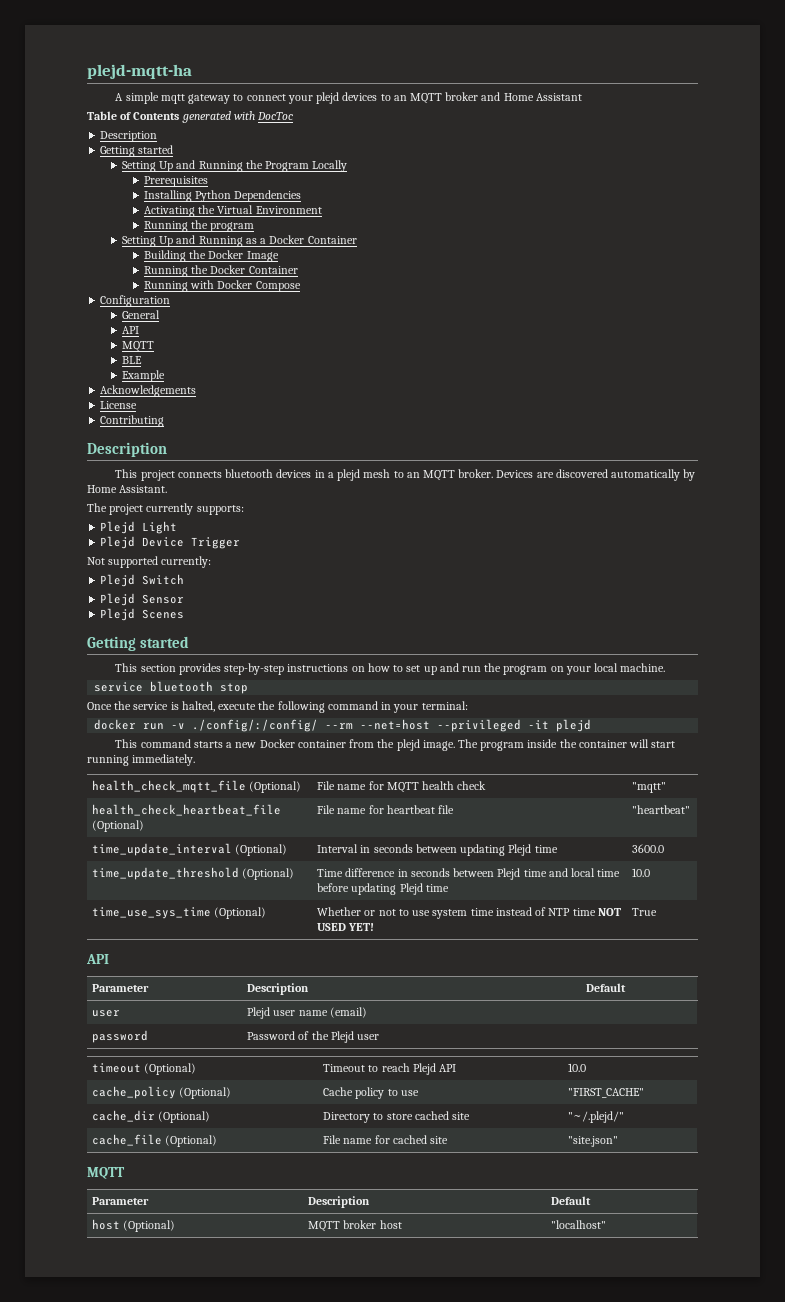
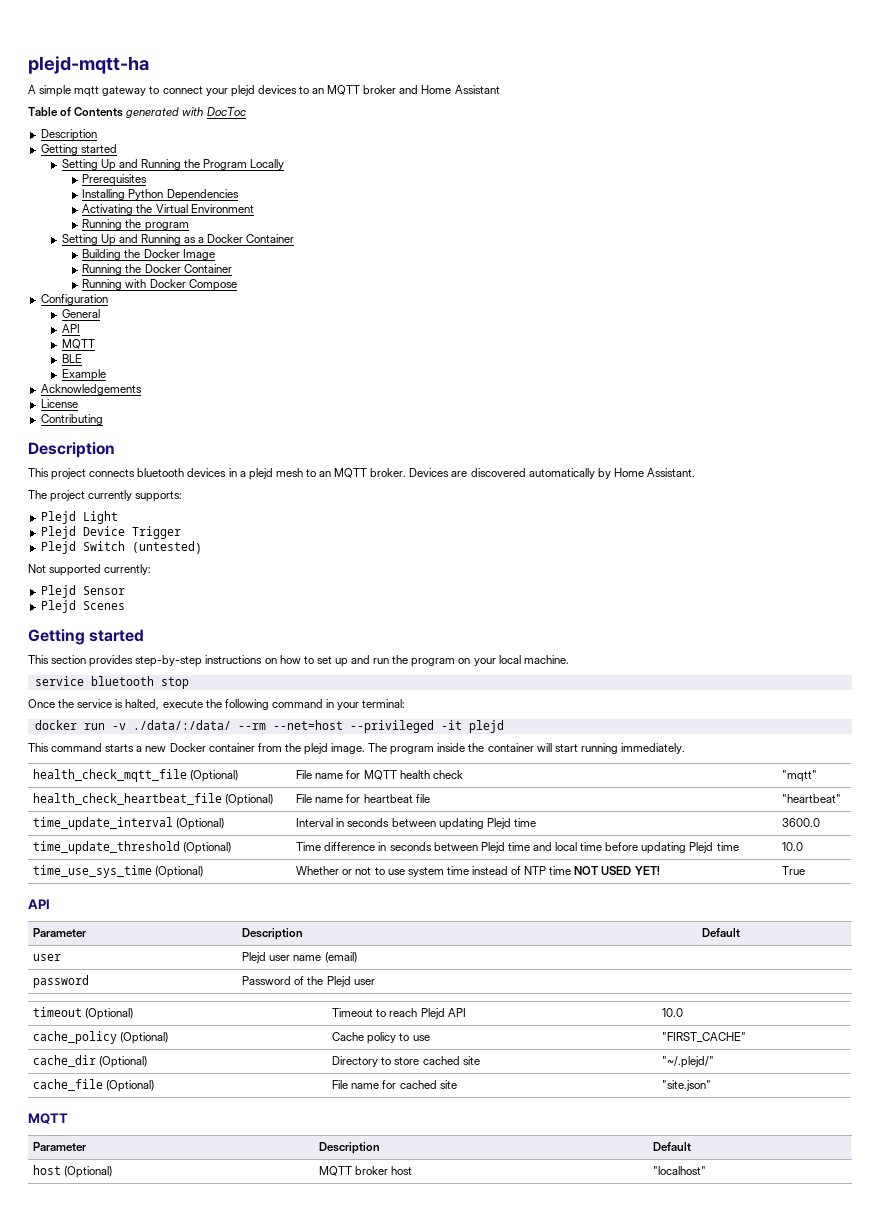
+ Plejd Switch (untested)
- Plejd Switch
- docker run -v ./config/:/config/ --rm --net=host --privileged -it plejd
+ docker run -v ./data/:/data/ --rm --net=host --privileged -it plejd

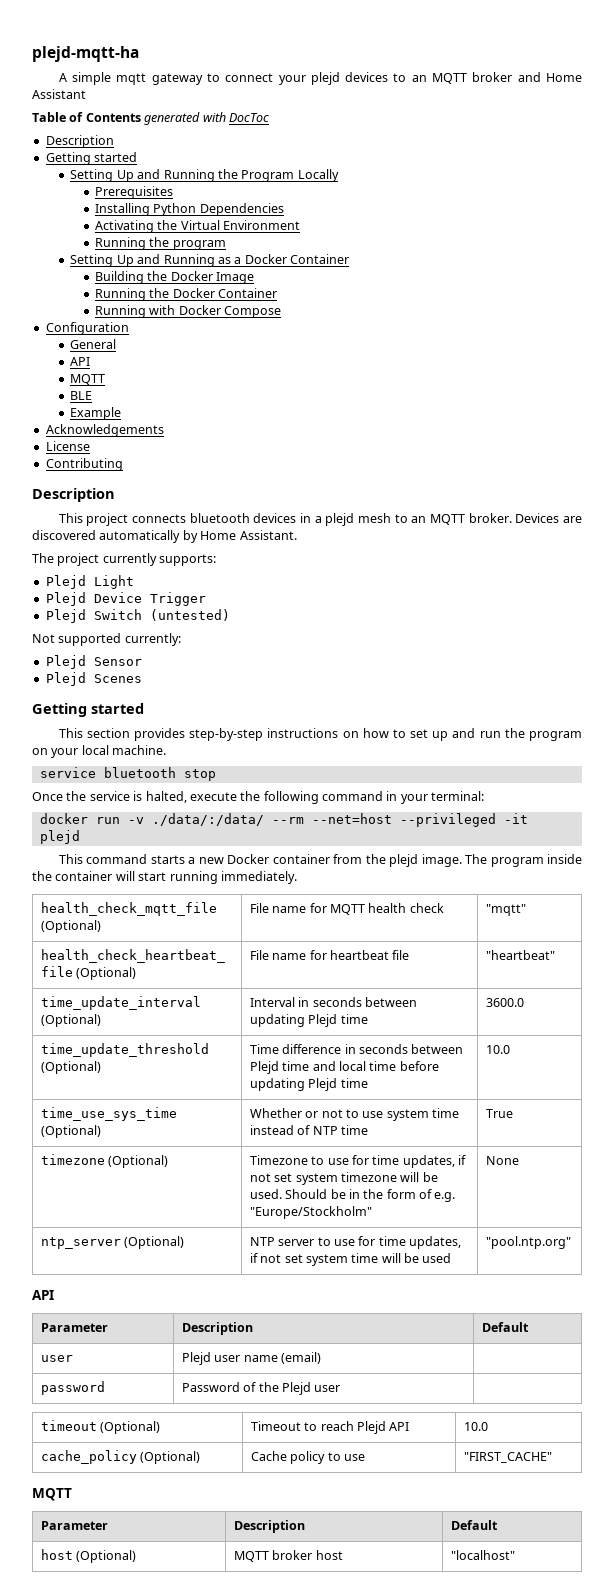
- time_use_sys_time (Optional) | Whether or not to use system time instead of NTP time NOT USED YET! | True
+ time_use_sys_time (Optional) | Whether or not to use system time instead of NTP time | True
+ timezone (Optional) | Timezone to use for time updates, if not set system timezone will be used. Should be in the form of e.g. "Europe/Stockholm" | None
+ ntp_server (Optional) | NTP server to use for time updates, if not set system time will be used | "pool.ntp.org"
- cache_dir (Optional) | Directory to store cached site | "~/.plejd/"
- cache_file (Optional) | File name for cached site | "site.json"

